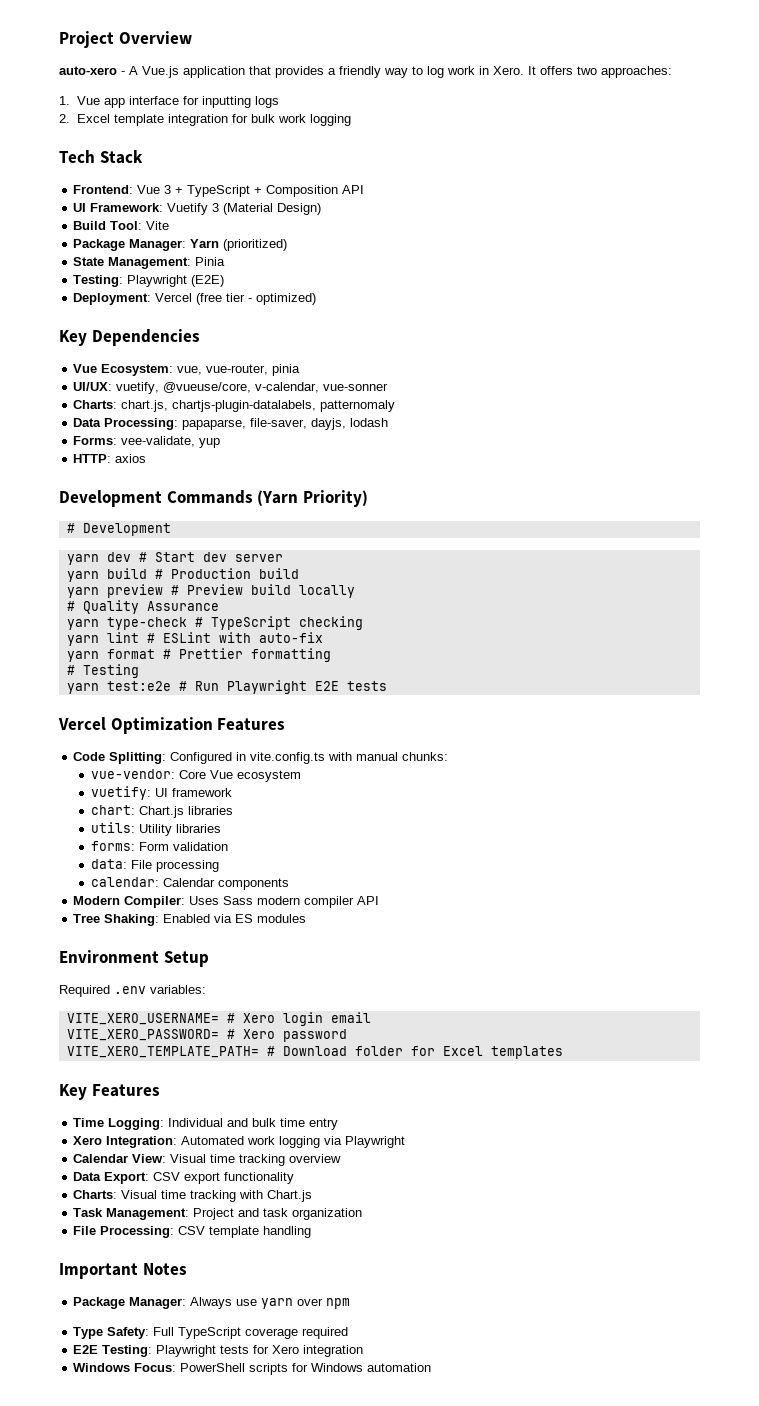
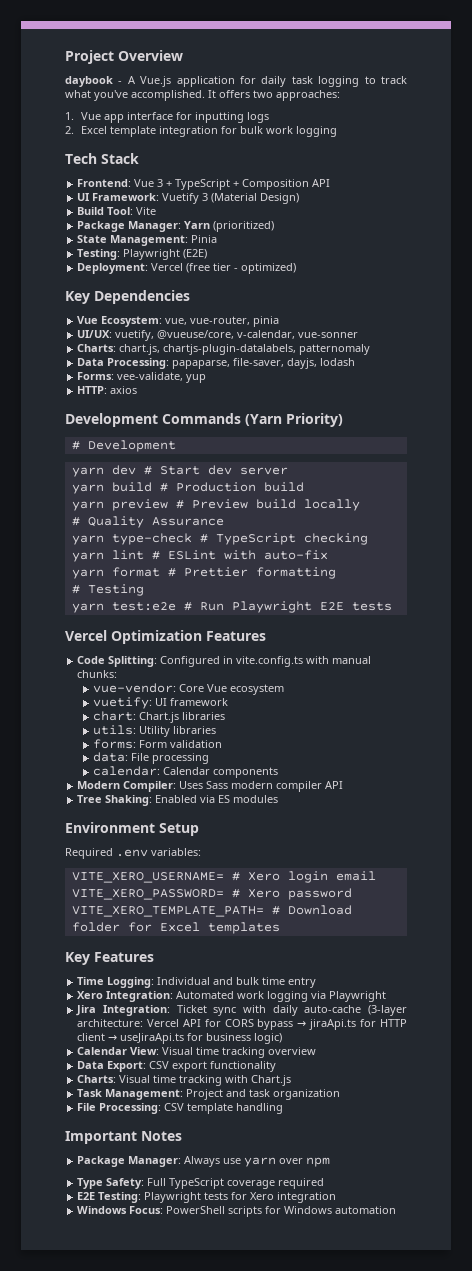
- auto-xero - A Vue.js application that provides a friendly way to log work in Xero.
+ daybook - A Vue.js application for daily task logging to track what you've accomplished.
+ Jira Integration: Ticket sync with daily auto-cache (3-layer architecture: Vercel API for CORS bypass → jiraApi.ts for HTTP client → useJiraApi.ts for business logic)

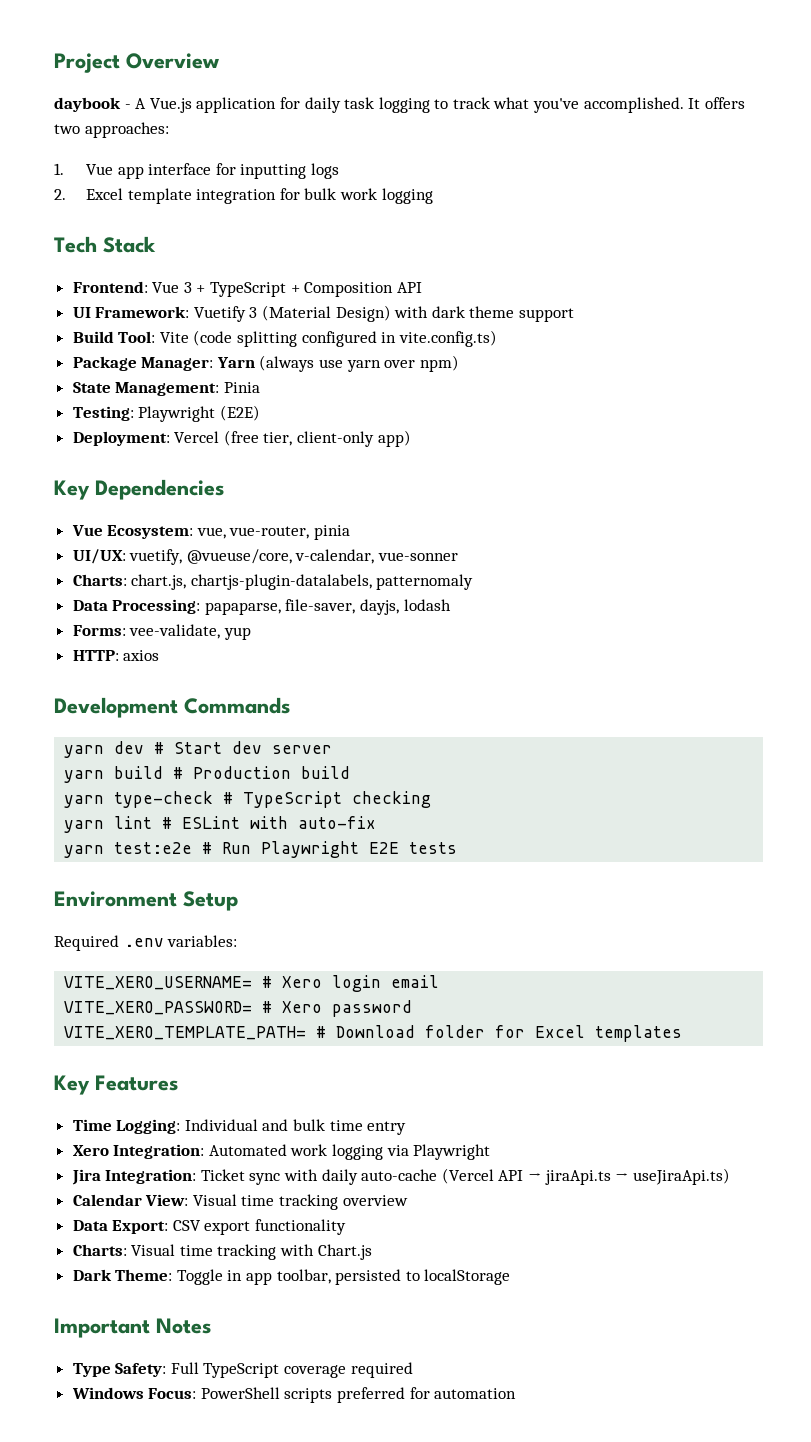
- UI Framework: Vuetify 3 (Material Design)
+ UI Framework: Vuetify 3 (Material Design) with dark theme support
- Build Tool: Vite
- Package Manager: Yarn (prioritized)
+ Build Tool: Vite (code splitting configured in vite.config.ts)
+ Package Manager: Yarn (always use yarn over npm)
- Deployment: Vercel (free tier - optimized)
+ Deployment: Vercel (free tier, client-only app)
- Development Commands (Yarn Priority)
- # Development
+ Development Commands
- yarn preview # Preview build locally
- # Quality Assurance
- yarn format # Prettier formatting
- # Testing
- Vercel Optimization Features
- Code Splitting: Configured in vite.config.ts with manual chunks:
- vue-vendor: Core Vue ecosystem
- vuetify: UI framework
- chart: Chart.js libraries
- utils: Utility libraries
- forms: Form validation
- data: File processing
- calendar: Calendar components
- Modern Compiler: Uses Sass modern compiler API
- Tree Shaking: Enabled via ES modules
- Jira Integration: Ticket sync with daily auto-cache (3-layer architecture: Vercel API for CORS bypass → jiraApi.ts for HTTP client → useJiraApi.ts for business logic)
+ Jira Integration: Ticket sync with daily auto-cache (Vercel API → jiraApi.ts → useJiraApi.ts)
- Task Management: Project and task organization
- File Processing: CSV template handling
+ Dark Theme: Toggle in app toolbar, persisted to localStorage
  Important Notes
- Package Manager: Always use yarn over npm
- E2E Testing: Playwright tests for Xero integration
- Windows Focus: PowerShell scripts for Windows automation
+ Windows Focus: PowerShell scripts preferred for automation

